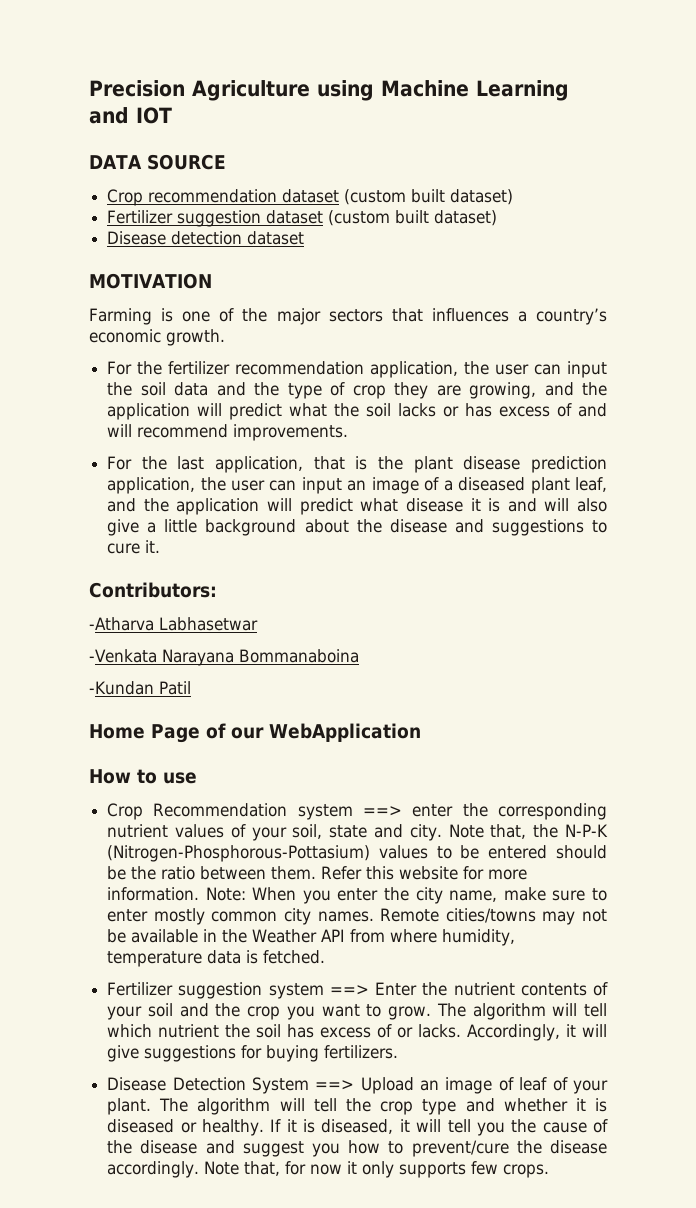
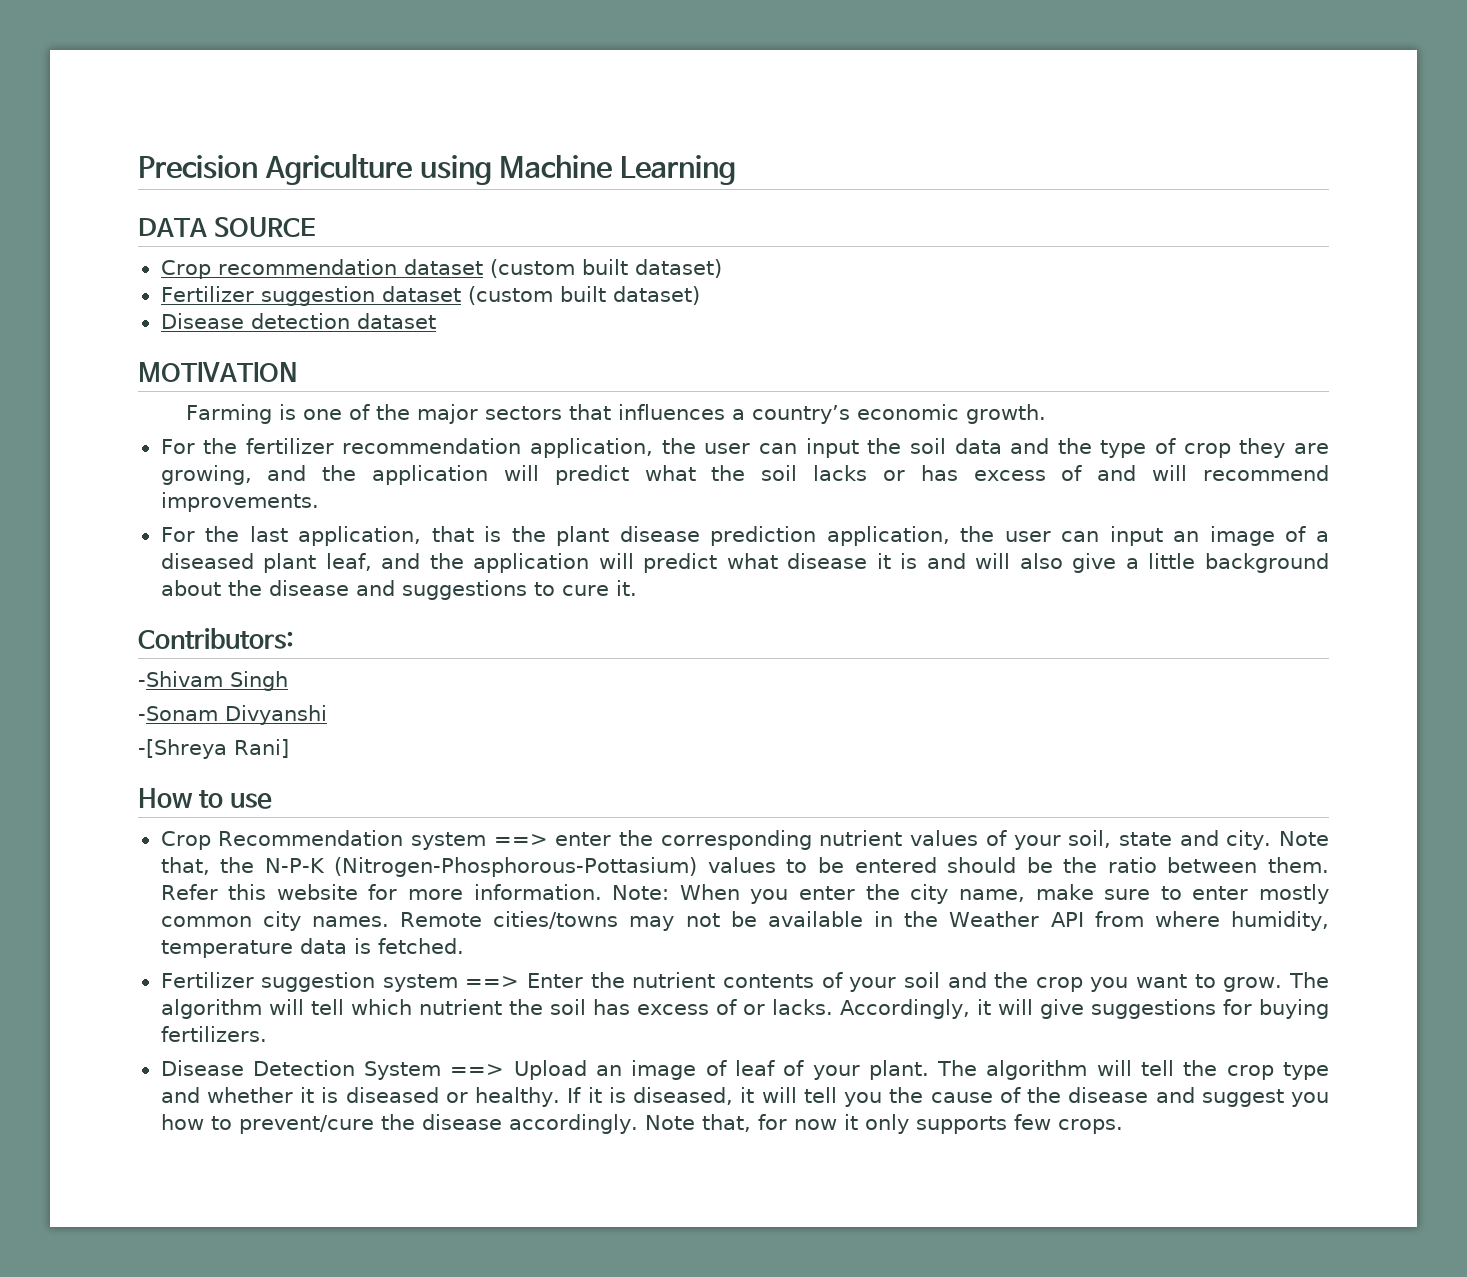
- Precision Agriculture using Machine Learning and IOT
+ Precision Agriculture using Machine Learning
- -Atharva Labhasetwar
- -Venkata Narayana Bommanaboina
- -Kundan Patil
- Home Page of our WebApplication
+ -Shivam Singh
+ -Sonam Divyanshi
+ -[Shreya Rani]

